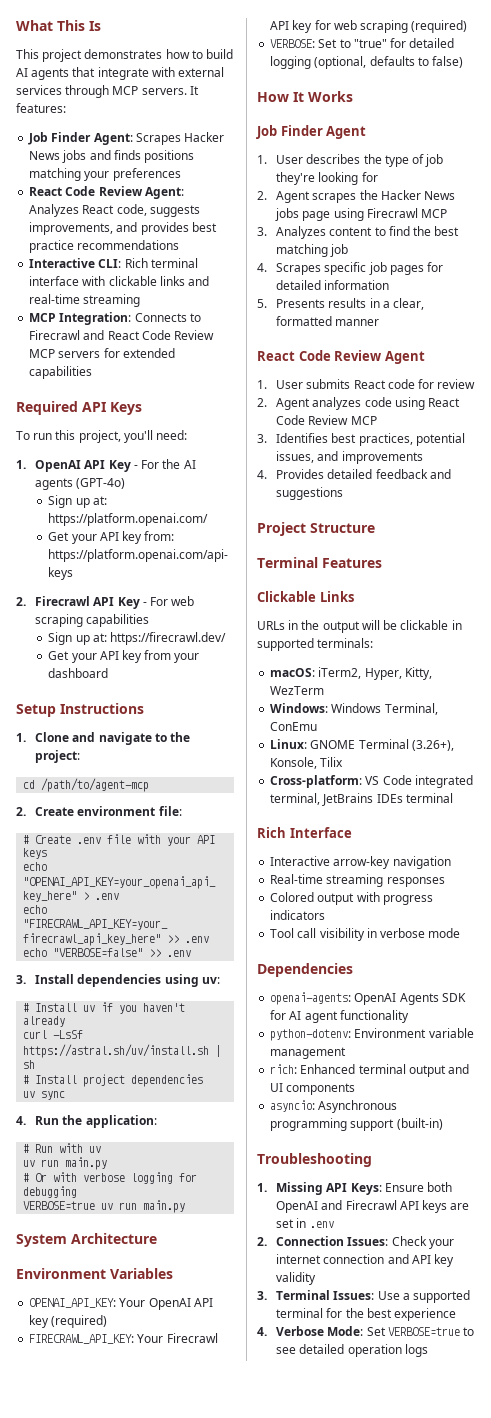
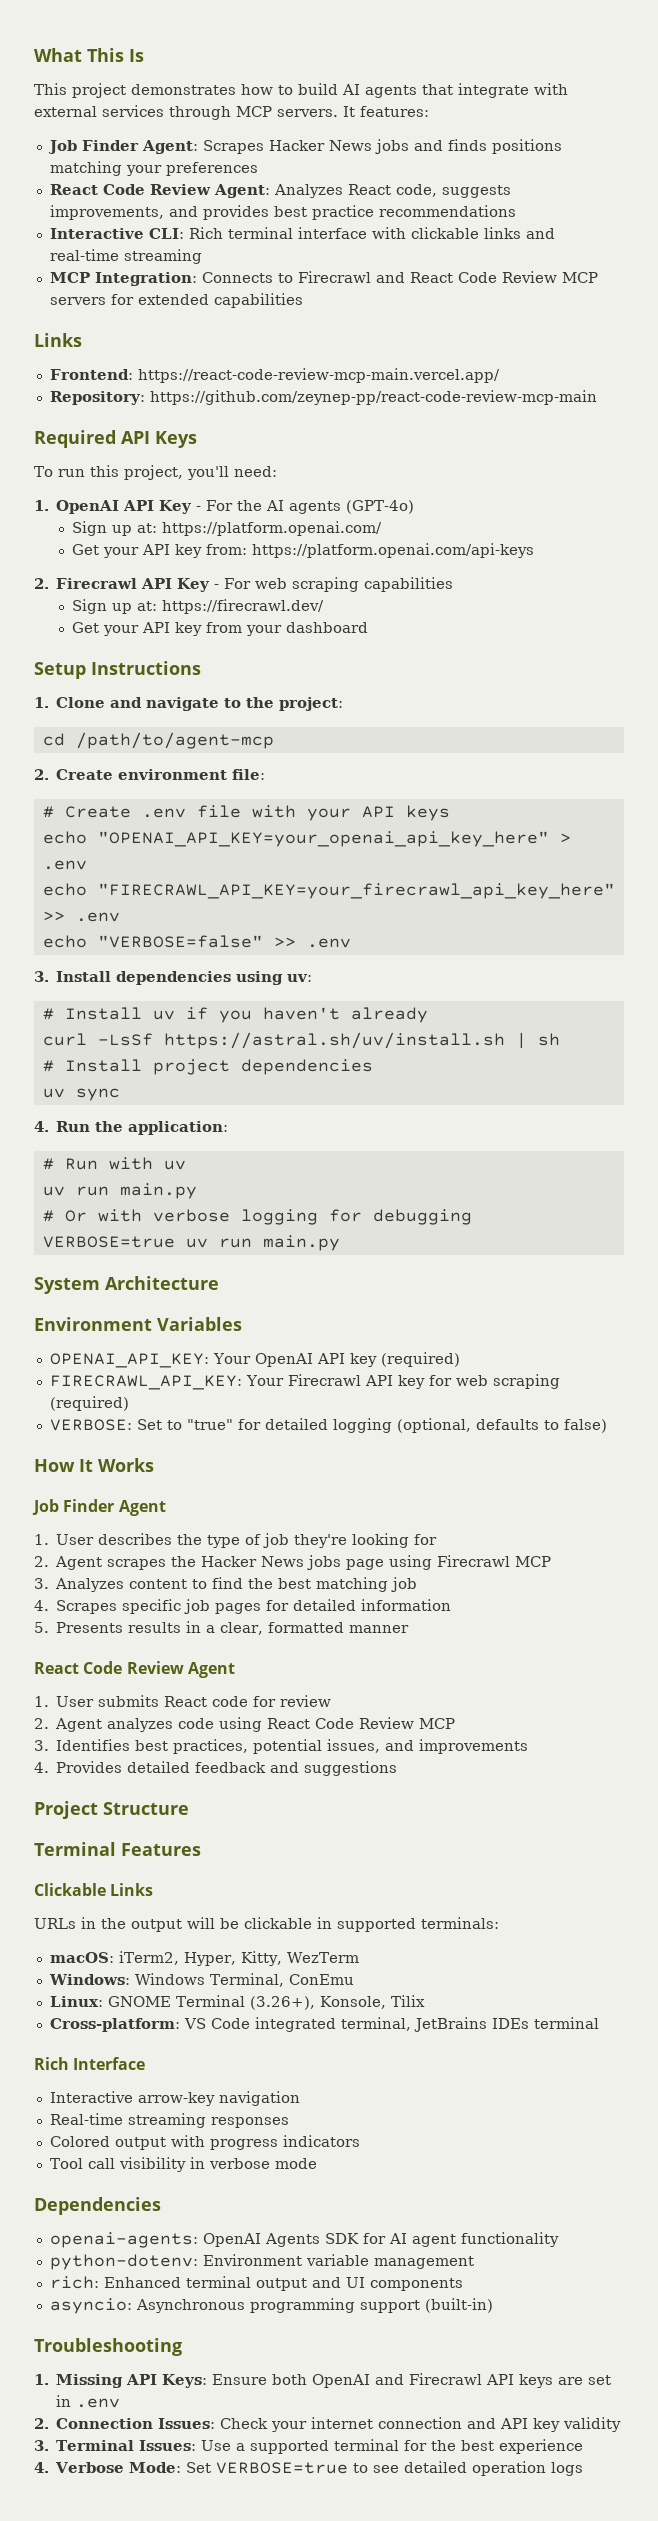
  MCP Integration: Connects to Firecrawl and React Code Review MCP servers for extended capabilities
+ Links
+ Frontend: https://react-code-review-mcp-main.vercel.app/
+ Repository: https://github.com/zeynep-pp/react-code-review-mcp-main

